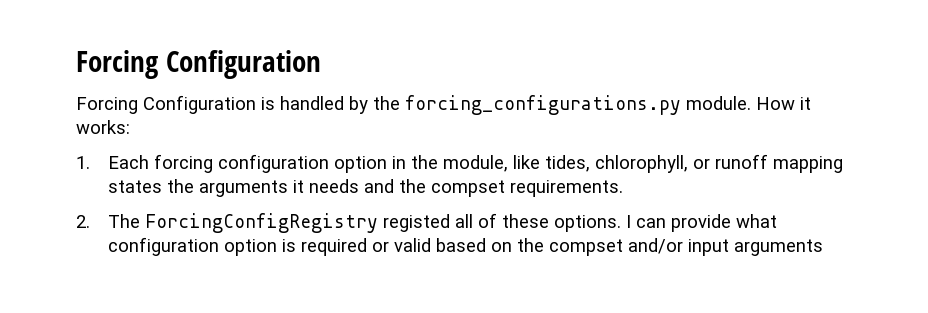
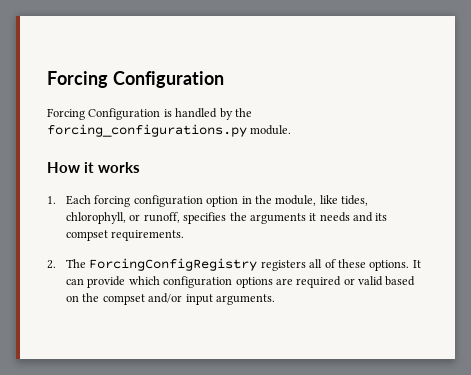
- Forcing Configuration is handled by the forcing_configurations.py module. How it works:
+ Forcing Configuration is handled by the forcing_configurations.py module.
+ How it works
- 1. Each forcing configuration option in the module, like tides, chlorophyll, or runoff mapping states the arguments it needs and the compset requirements.
+ 1. Each forcing configuration option in the module, like tides, chlorophyll, or runoff, specifies the arguments it needs and its compset requirements.
- 2. The ForcingConfigRegistry registed all of these options.
+ 2. The ForcingConfigRegistry registers all of these options.
- I can provide what configuration option is required or valid based on the compset and/or input arguments
+ It can provide which configuration options are required or valid based on the compset and/or input arguments.

